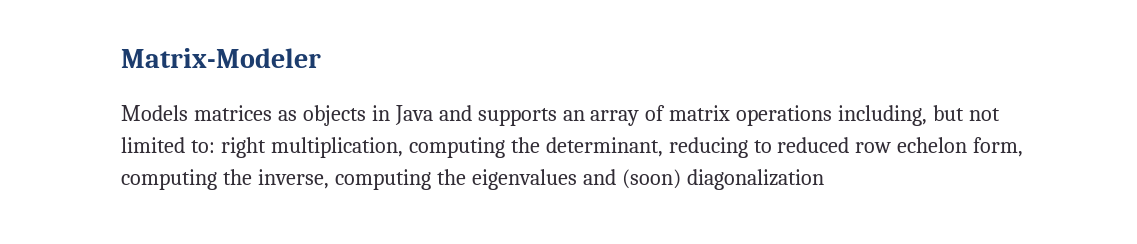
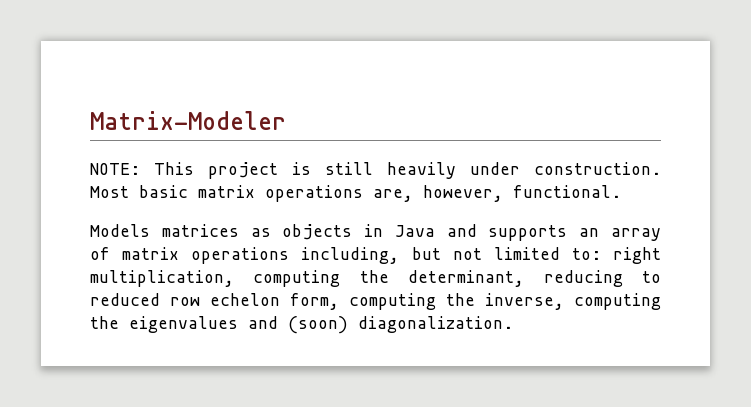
+ NOTE: This project is still heavily under construction. Most basic matrix operations are, however, functional.
- Models matrices as objects in Java and supports an array of matrix operations including, but not limited to: right multiplication, computing the determinant, reducing to reduced row echelon form, computing the inverse, computing the eigenvalues and (soon) diagonalization
+ Models matrices as objects in Java and supports an array of matrix operations including, but not limited to: right multiplication, computing the determinant, reducing to reduced row echelon form, computing the inverse, computing the eigenvalues and (soon) diagonalization.

